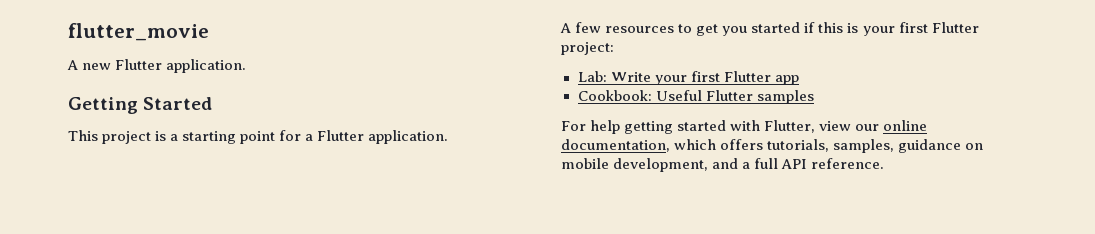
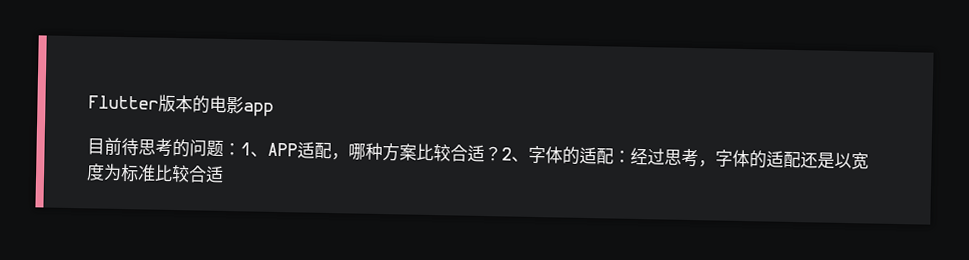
- flutter_movie
- A new Flutter application.
- Getting Started
- This project is a starting point for a Flutter application.
- A few resources to get you started if this is your first Flutter project:
- Lab: Write your first Flutter app
- Cookbook: Useful Flutter samples
- For help getting started with Flutter, view our online documentation, which offers tutorials, samples, guidance on mobile development, and a full API reference.
+ Flutter版本的电影app
+ 目前待思考的问题：1、APP适配，哪种方案比较合适？2、字体的适配：经过思考，字体的适配还是以宽度为标准比较合适

